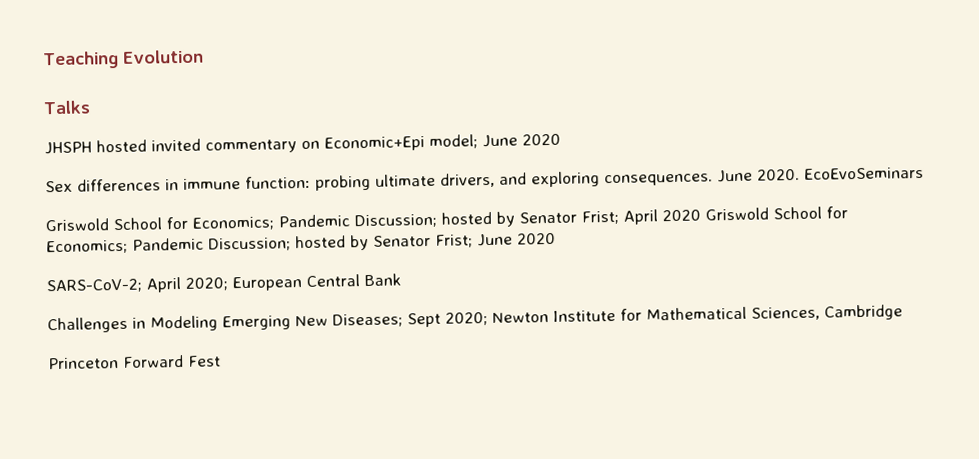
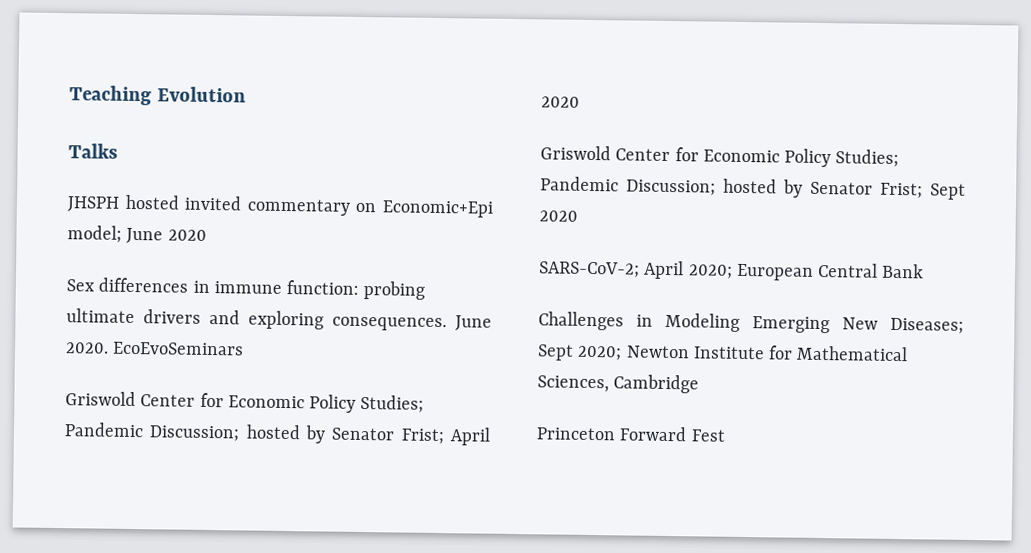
- Sex differences in immune function: probing ultimate drivers, and exploring consequences.
+ Sex differences in immune function: probing ultimate drivers and exploring consequences.
- Griswold School for Economics; Pandemic Discussion; hosted by Senator Frist; April 2020 Griswold School for Economics; Pandemic Discussion; hosted by Senator Frist; June 2020
+ Griswold Center for Economic Policy Studies; Pandemic Discussion; hosted by Senator Frist; April 2020
+ Griswold Center for Economic Policy Studies; Pandemic Discussion; hosted by Senator Frist; Sept 2020

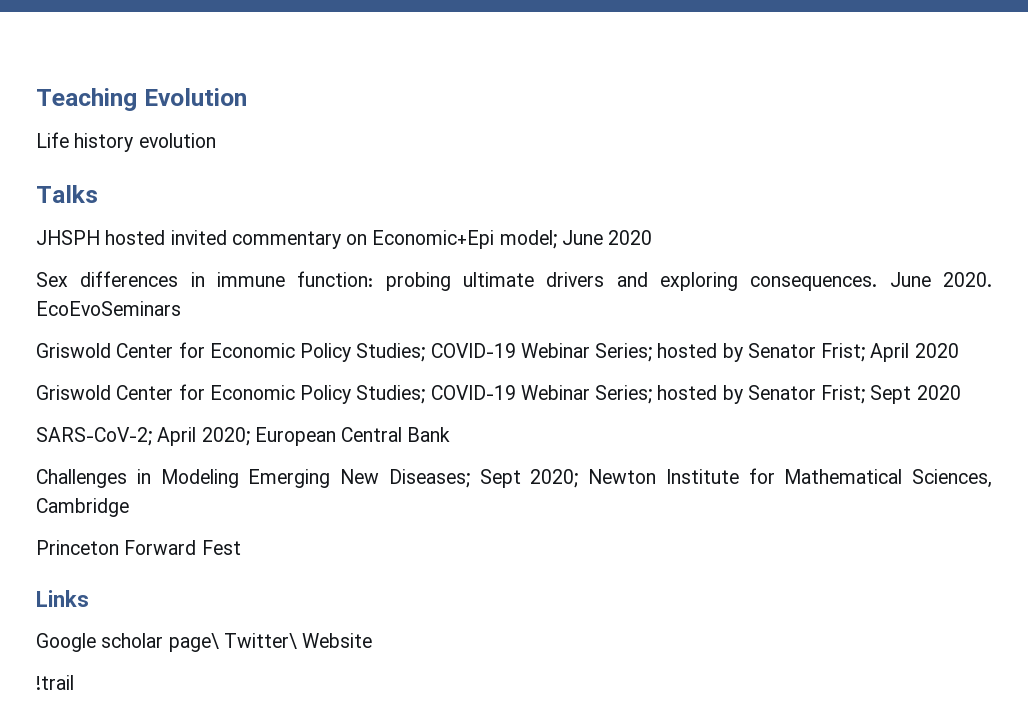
+ Life history evolution
- Griswold Center for Economic Policy Studies; Pandemic Discussion; hosted by Senator Frist; April 2020
+ Griswold Center for Economic Policy Studies; COVID-19 Webinar Series; hosted by Senator Frist; April 2020
- Griswold Center for Economic Policy Studies; Pandemic Discussion; hosted by Senator Frist; Sept 2020
+ Griswold Center for Economic Policy Studies; COVID-19 Webinar Series; hosted by Senator Frist; Sept 2020
+ Links
+ Google scholar page\ Twitter\ Website
+ !trail

